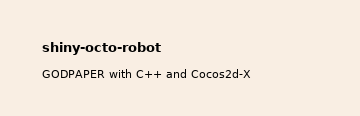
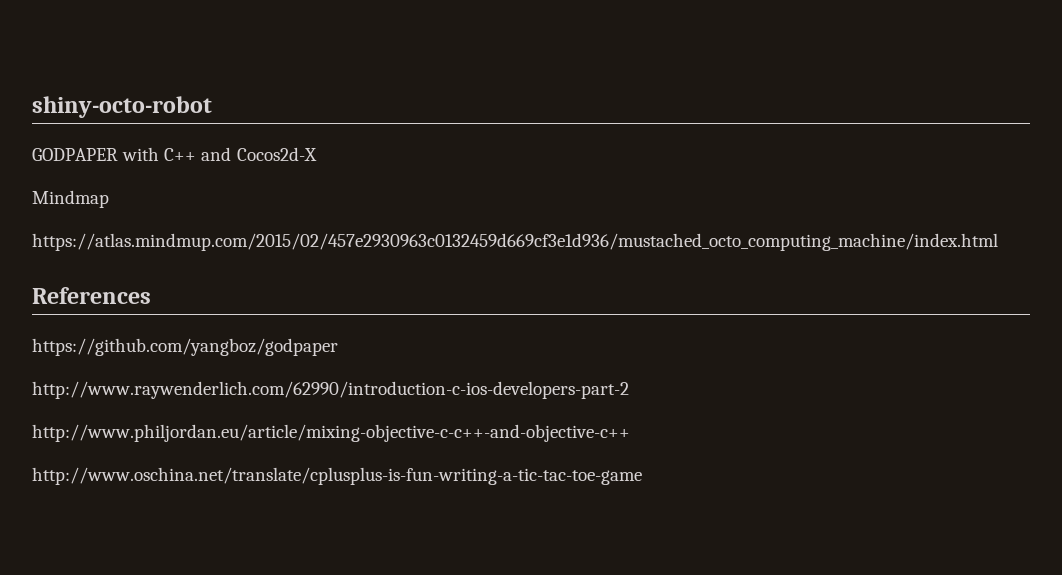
+ Mindmap
+ https://atlas.mindmup.com/2015/02/457e2930963c0132459d669cf3e1d936/mustached_octo_computing_machine/index.html
+ References
+ https://github.com/yangboz/godpaper
+ http://www.raywenderlich.com/62990/introduction-c-ios-developers-part-2
+ http://www.philjordan.eu/article/mixing-objective-c-c++-and-objective-c++
+ http://www.oschina.net/translate/cplusplus-is-fun-writing-a-tic-tac-toe-game

